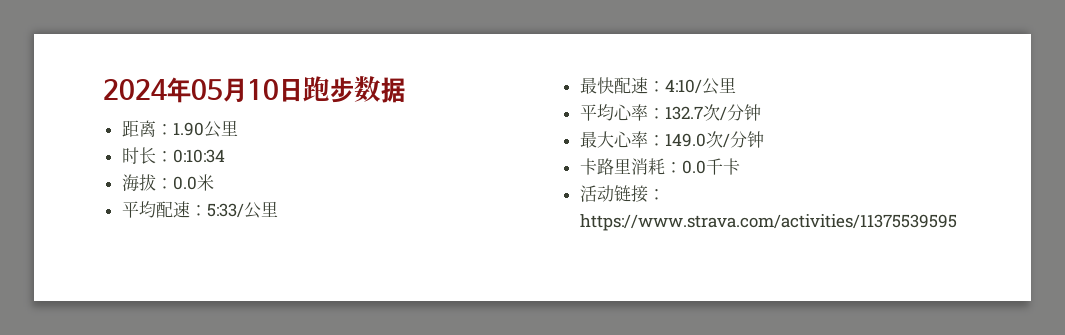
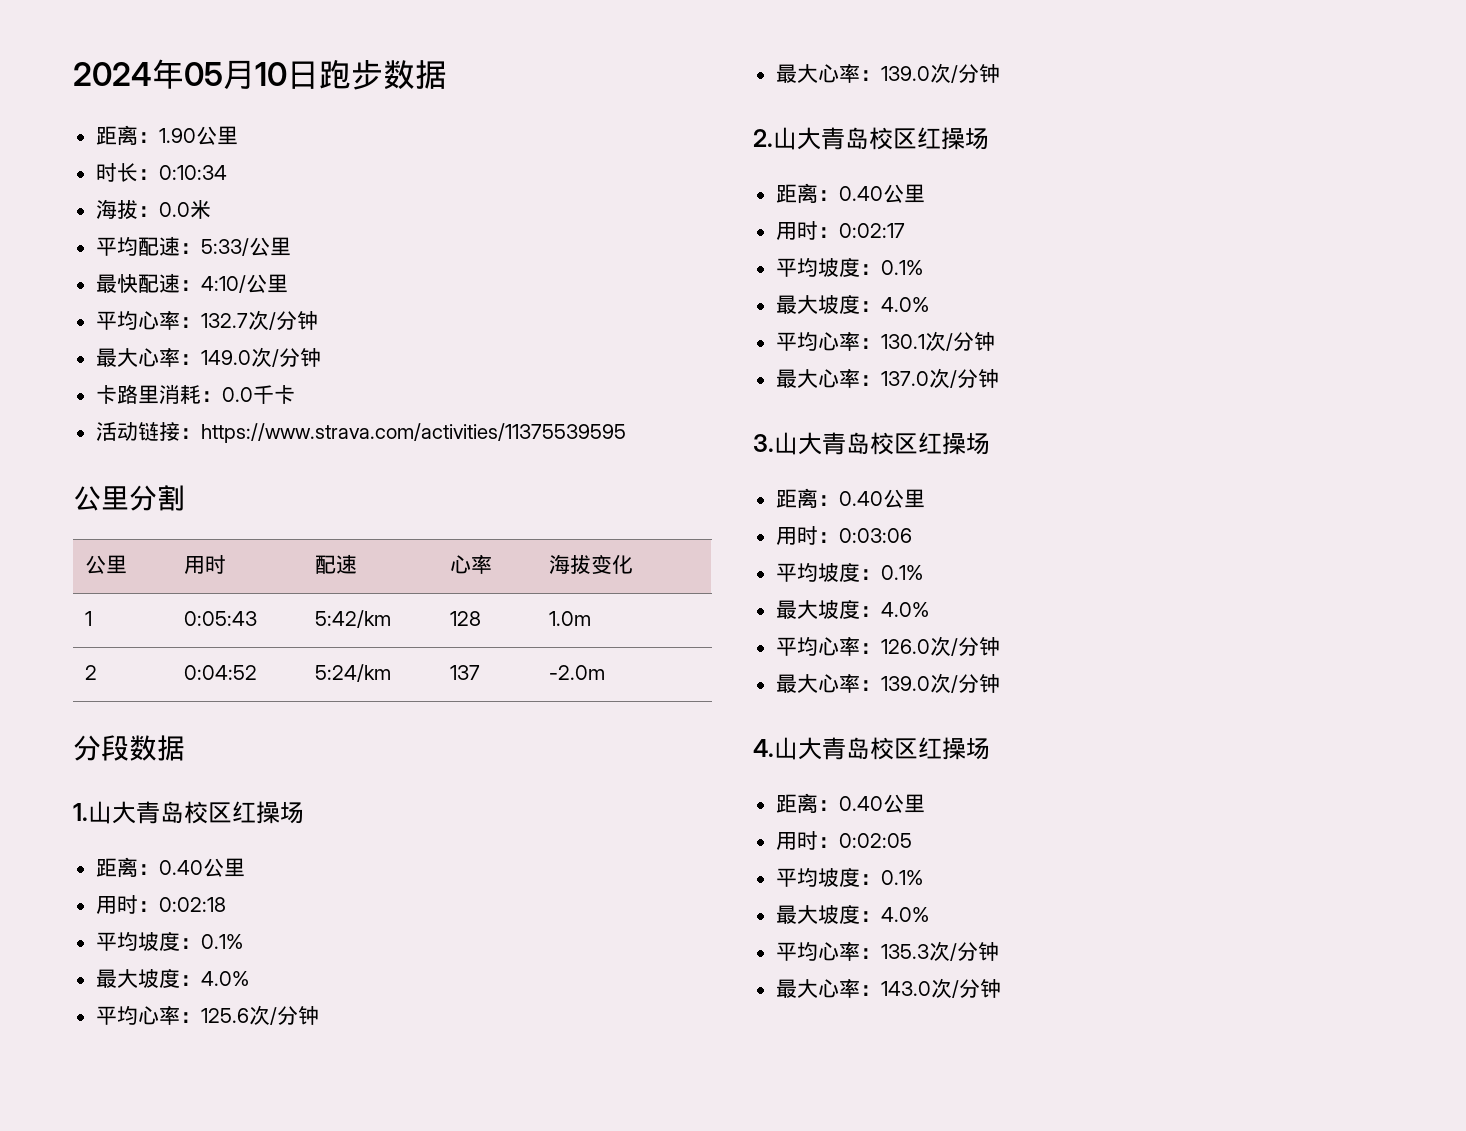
+ 公里分割
+ 公里 | 用时 | 配速 | 心率 | 海拔变化
+ 1 | 0:05:43 | 5:42/km | 128 | 1.0m
+ 2 | 0:04:52 | 5:24/km | 137 | -2.0m
+ 分段数据
+ 1.山大青岛校区红操场
+ 距离：0.40公里
+ 用时：0:02:18
+ 平均坡度：0.1%
+ 最大坡度：4.0%
+ 平均心率：125.6次/分钟
+ 最大心率：139.0次/分钟
+ 2.山大青岛校区红操场
+ 距离：0.40公里
+ 用时：0:02:17
+ 平均坡度：0.1%
+ 最大坡度：4.0%
+ 平均心率：130.1次/分钟
+ 最大心率：137.0次/分钟
+ 3.山大青岛校区红操场
+ 距离：0.40公里
+ 用时：0:03:06
+ 平均坡度：0.1%
+ 最大坡度：4.0%
+ 平均心率：126.0次/分钟
+ 最大心率：139.0次/分钟
+ 4.山大青岛校区红操场
+ 距离：0.40公里
+ 用时：0:02:05
+ 平均坡度：0.1%
+ 最大坡度：4.0%
+ 平均心率：135.3次/分钟
+ 最大心率：143.0次/分钟

